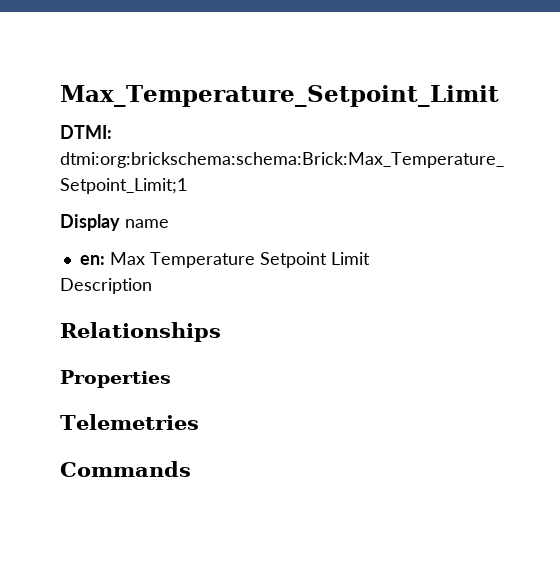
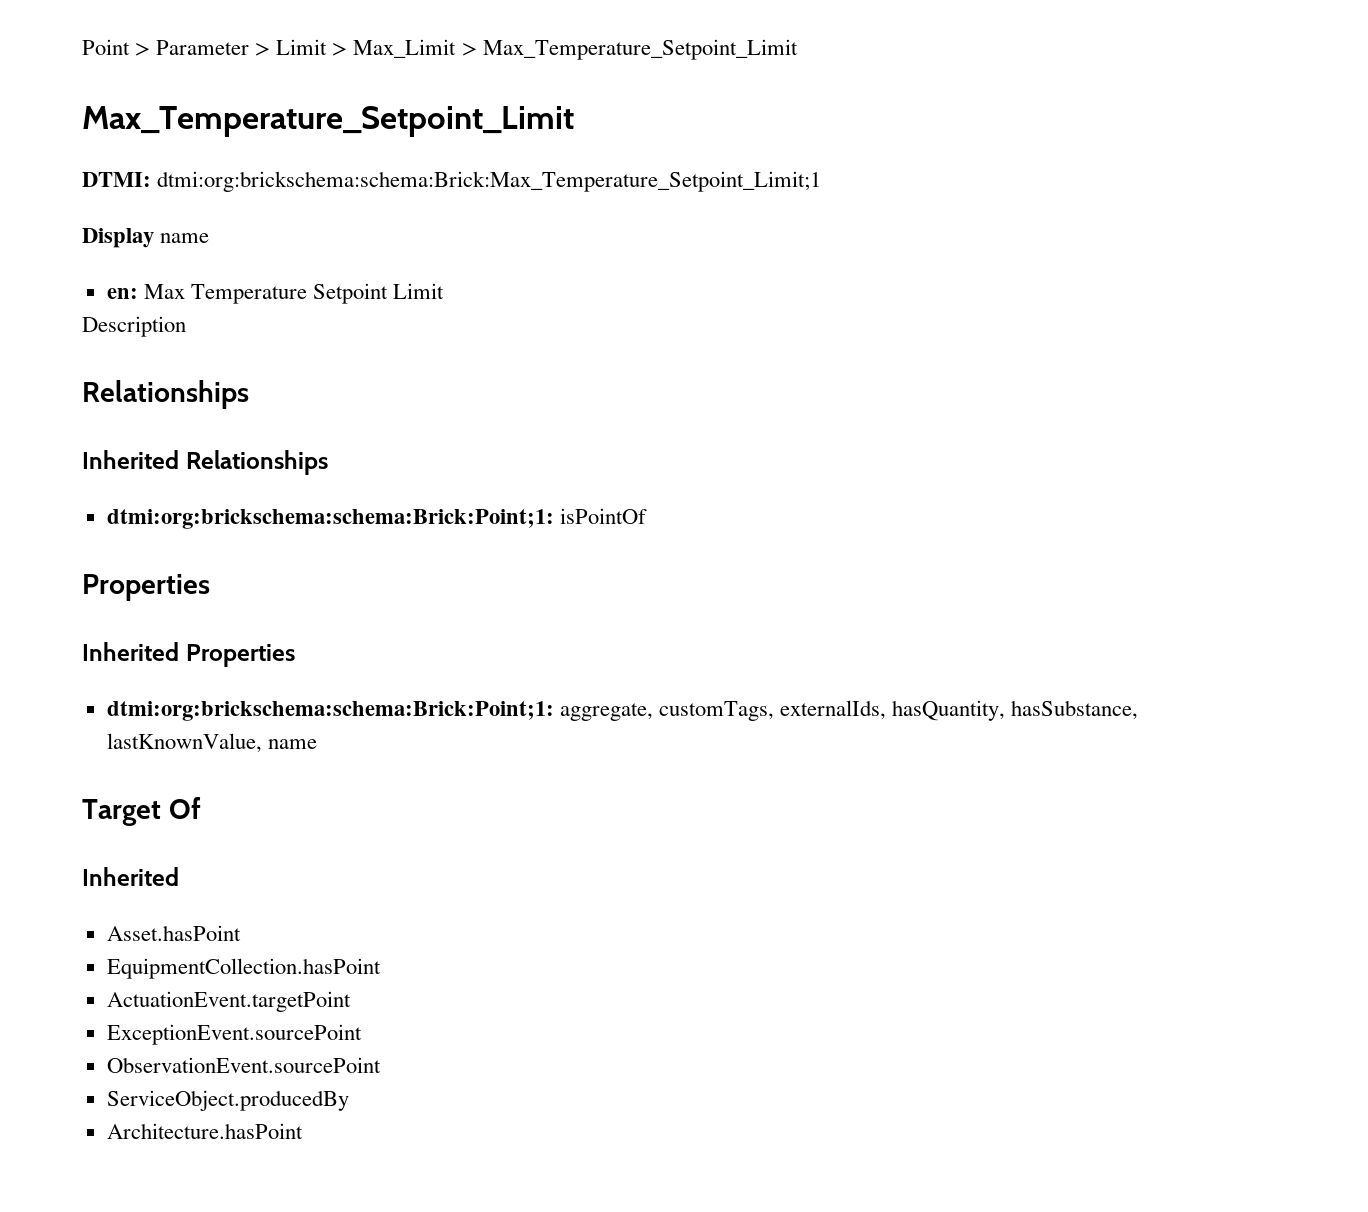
+ Point > Parameter > Limit > Max_Limit > Max_Temperature_Setpoint_Limit
+ Inherited Relationships
+ dtmi:org:brickschema:schema:Brick:Point;1: isPointOf
  Properties
- Telemetries
- Commands
+ Inherited Properties
+ dtmi:org:brickschema:schema:Brick:Point;1: aggregate, customTags, externalIds, hasQuantity, hasSubstance, lastKnownValue, name
+ Target Of
+ Inherited
+ Asset.hasPoint
+ EquipmentCollection.hasPoint
+ ActuationEvent.targetPoint
+ ExceptionEvent.sourcePoint
+ ObservationEvent.sourcePoint
+ ServiceObject.producedBy
+ Architecture.hasPoint

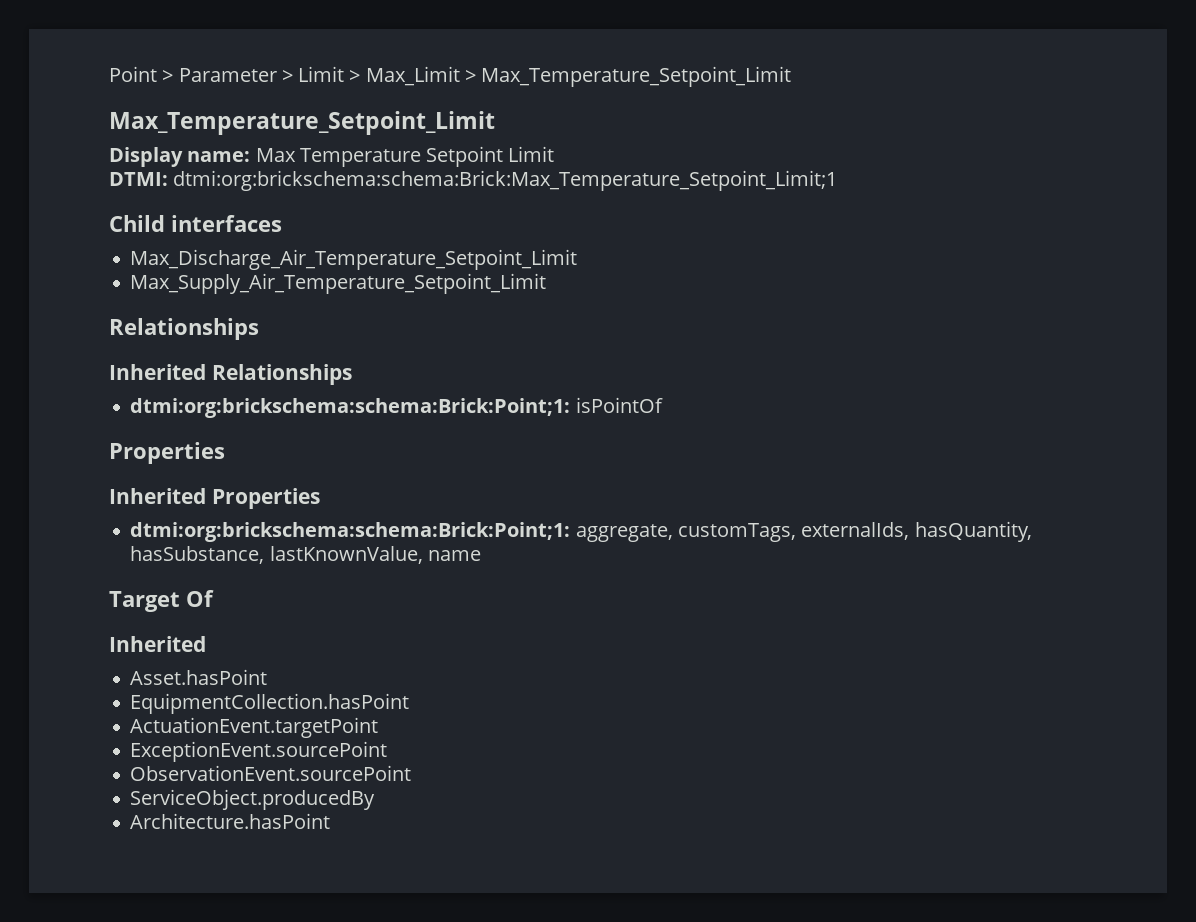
- DTMI: dtmi:org:brickschema:schema:Brick:Max_Temperature_Setpoint_Limit;1
- Display name
- en: Max Temperature Setpoint Limit
+ Display name: Max Temperature Setpoint Limit
- Description
+ DTMI: dtmi:org:brickschema:schema:Brick:Max_Temperature_Setpoint_Limit;1
+ Child interfaces
+ Max_Discharge_Air_Temperature_Setpoint_Limit
+ Max_Supply_Air_Temperature_Setpoint_Limit

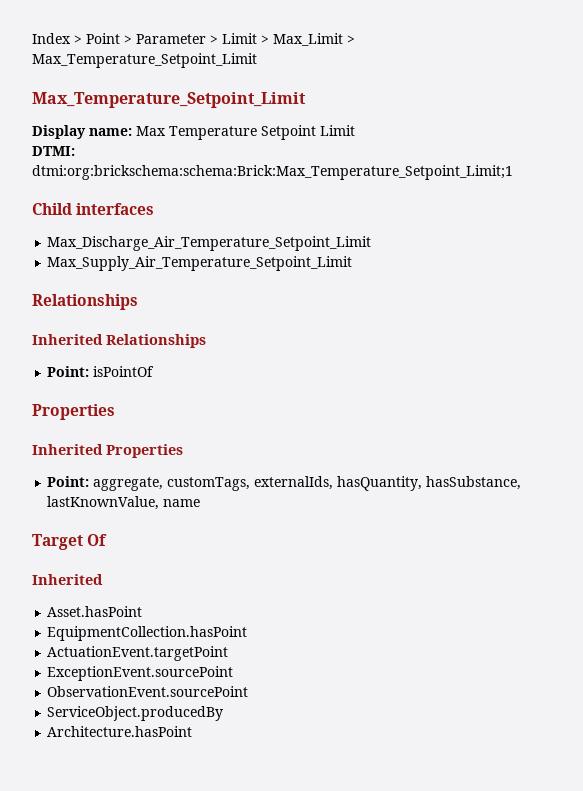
- Point > Parameter > Limit > Max_Limit > Max_Temperature_Setpoint_Limit
+ Index > Point > Parameter > Limit > Max_Limit > Max_Temperature_Setpoint_Limit
- dtmi:org:brickschema:schema:Brick:Point;1: isPointOf
+ Point: isPointOf
- dtmi:org:brickschema:schema:Brick:Point;1: aggregate, customTags, externalIds, hasQuantity, hasSubstance, lastKnownValue, name
+ Point: aggregate, customTags, externalIds, hasQuantity, hasSubstance, lastKnownValue, name

